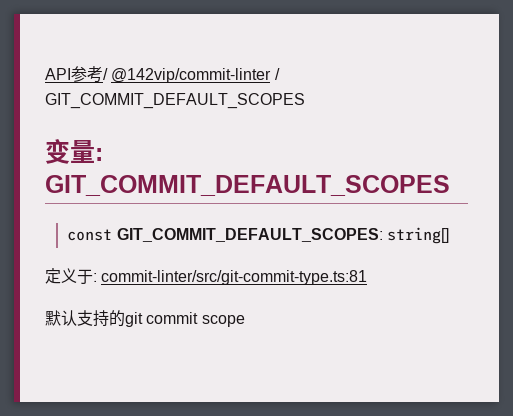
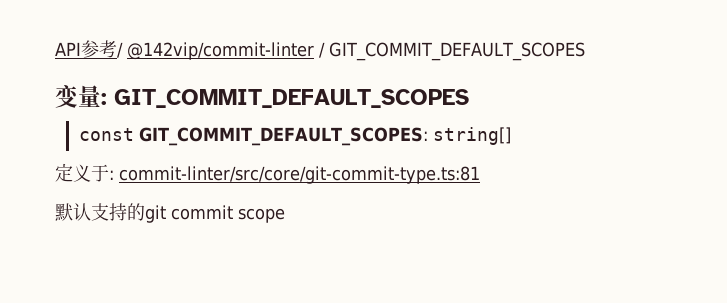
- 定义于: commit-linter/src/git-commit-type.ts:81
+ 定义于: commit-linter/src/core/git-commit-type.ts:81

